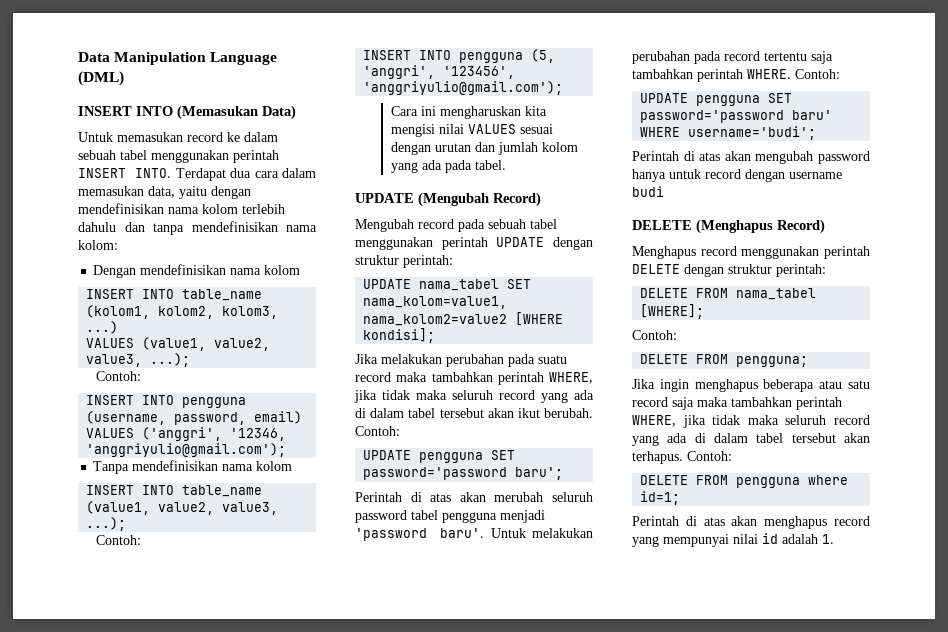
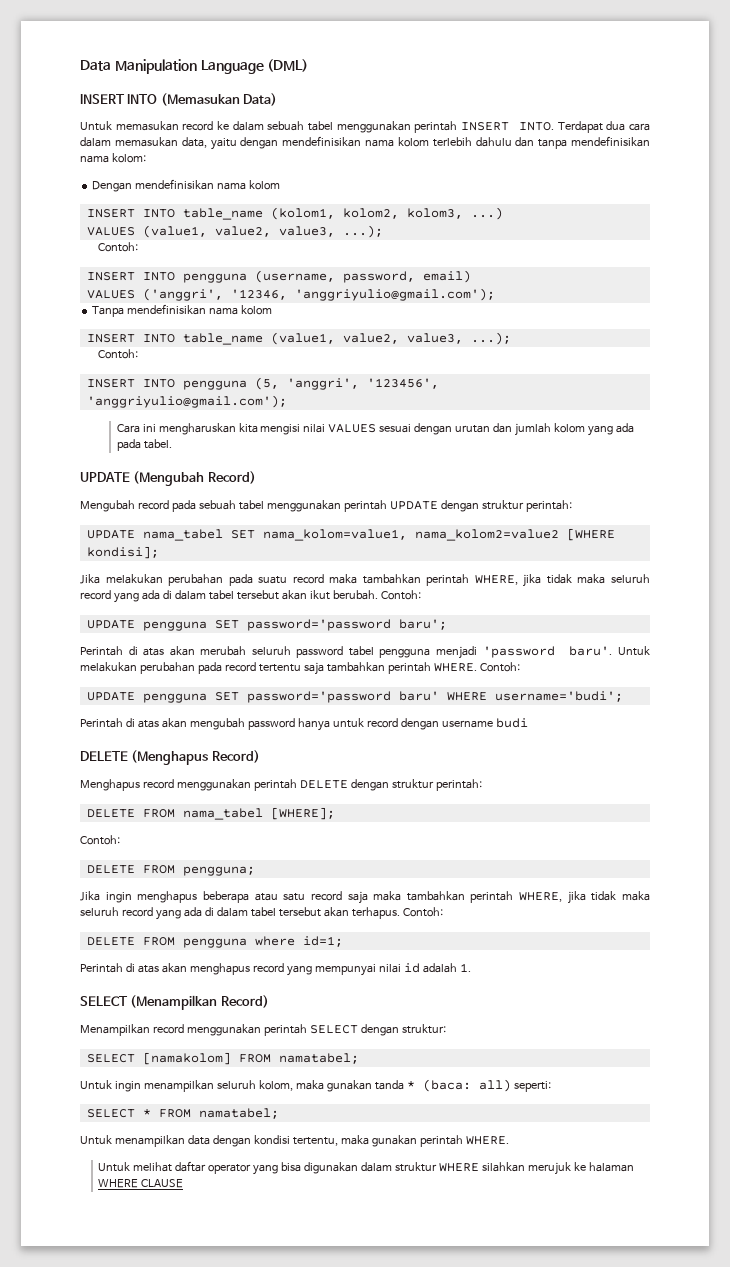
+ SELECT (Menampilkan Record)
+ Menampilkan record menggunakan perintah SELECT dengan struktur:
+ SELECT [namakolom] FROM namatabel;
+ Untuk ingin menampilkan seluruh kolom, maka gunakan tanda * (baca: all) seperti:
+ SELECT * FROM namatabel;
+ Untuk menampilkan data dengan kondisi tertentu, maka gunakan perintah WHERE.
+ Untuk melihat daftar operator yang bisa digunakan dalam struktur WHERE silahkan merujuk ke halaman WHERE CLAUSE

